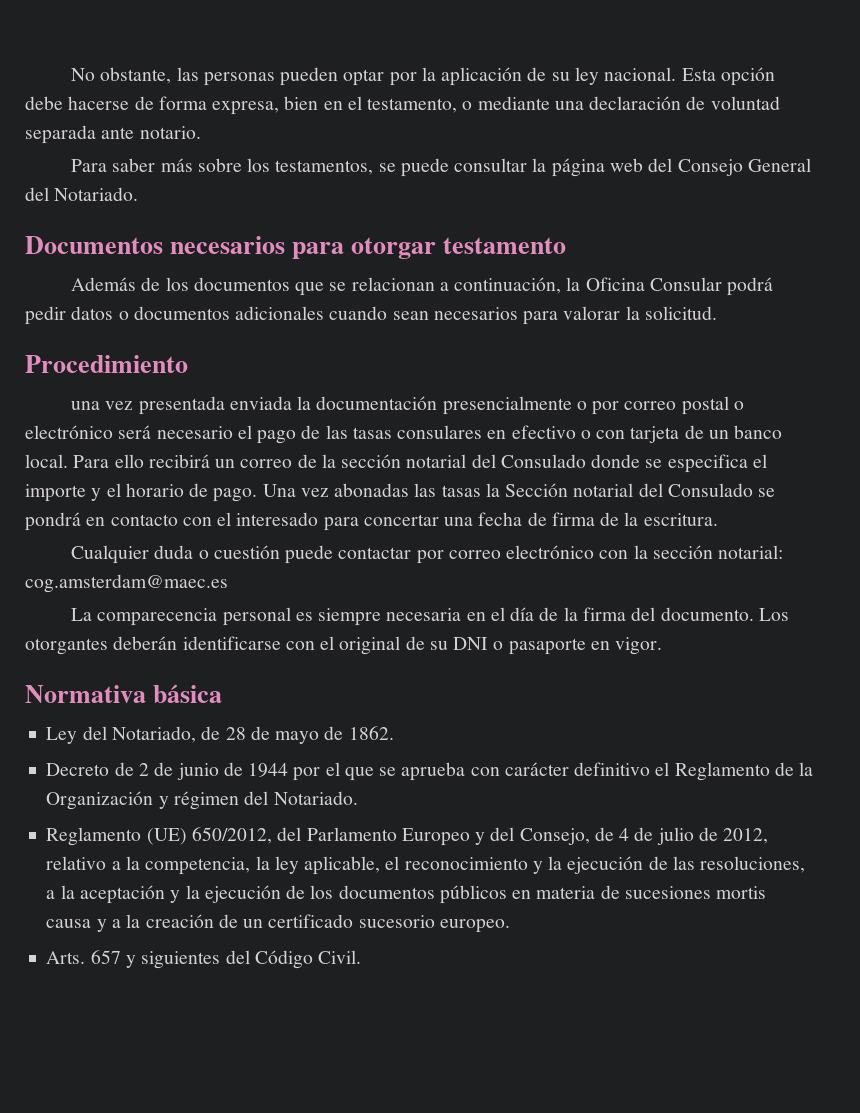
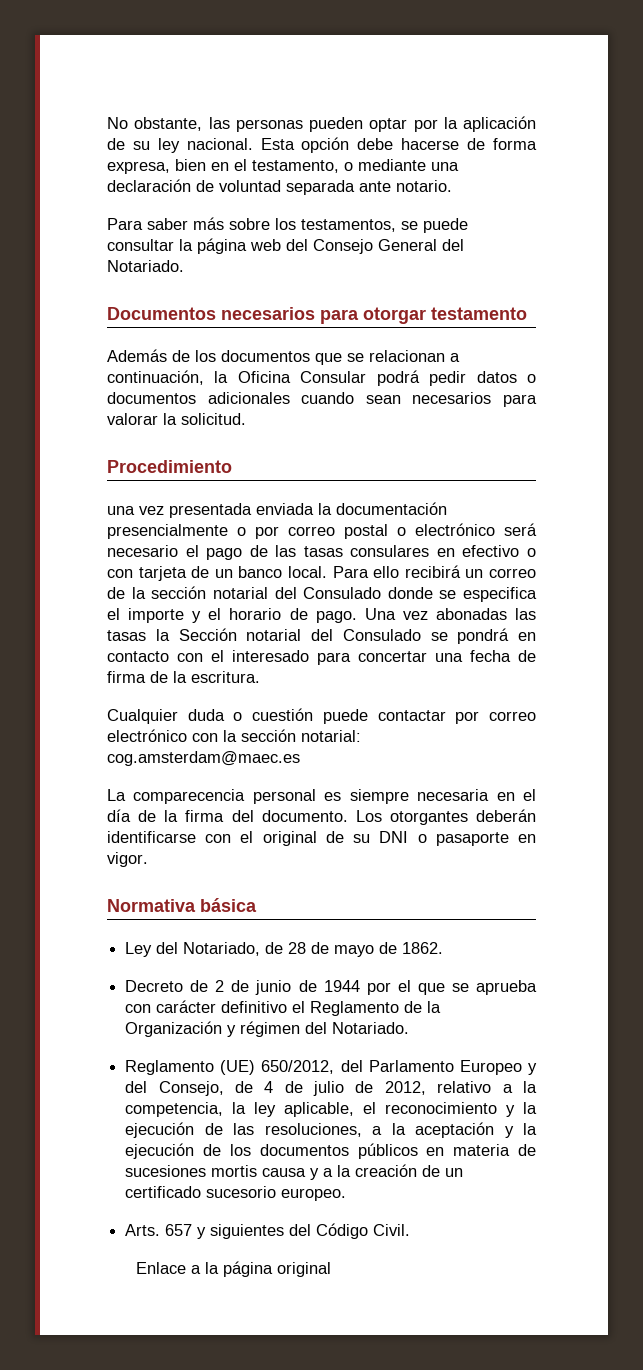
+ Enlace a la página original

